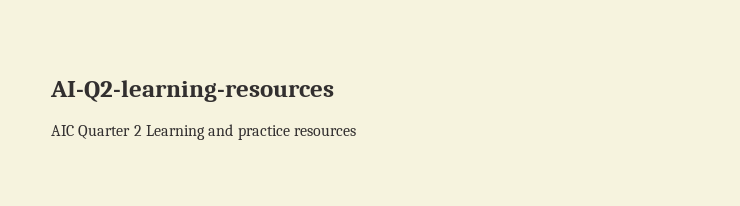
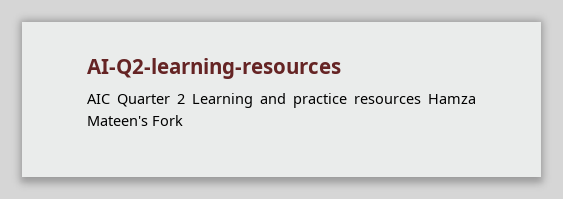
- AIC Quarter 2 Learning and practice resources
+ AIC Quarter 2 Learning and practice resources Hamza Mateen's Fork

